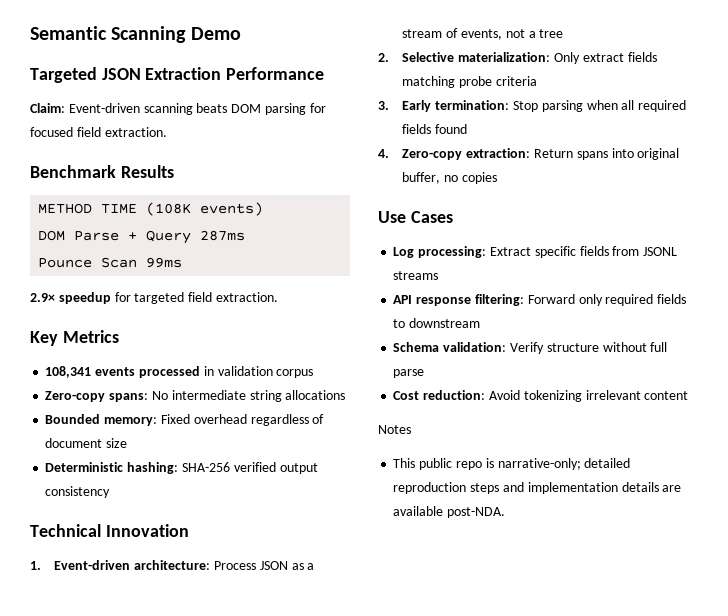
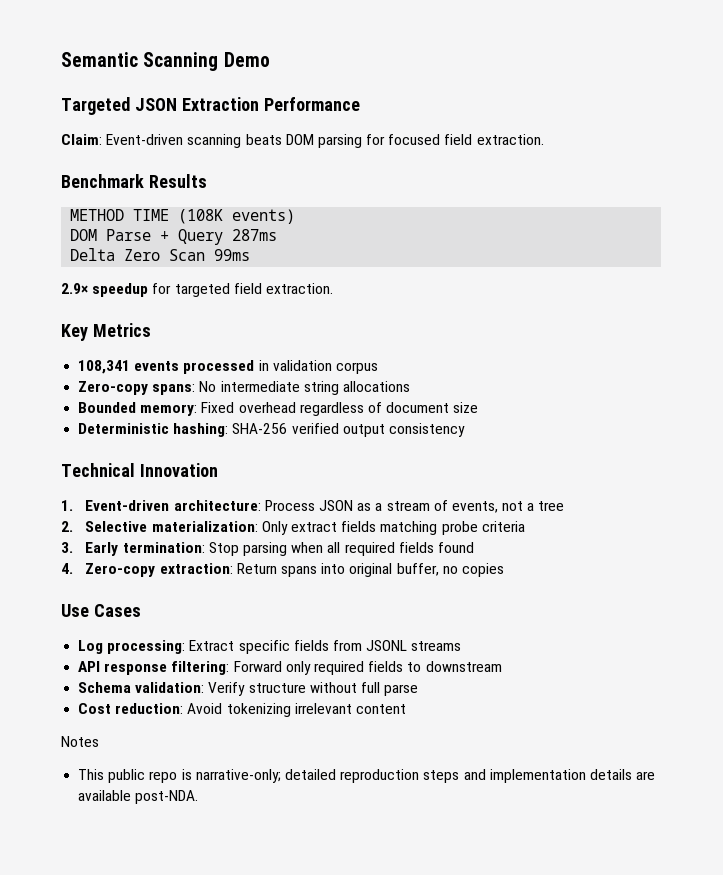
- Pounce Scan 99ms
+ Delta Zero Scan 99ms

